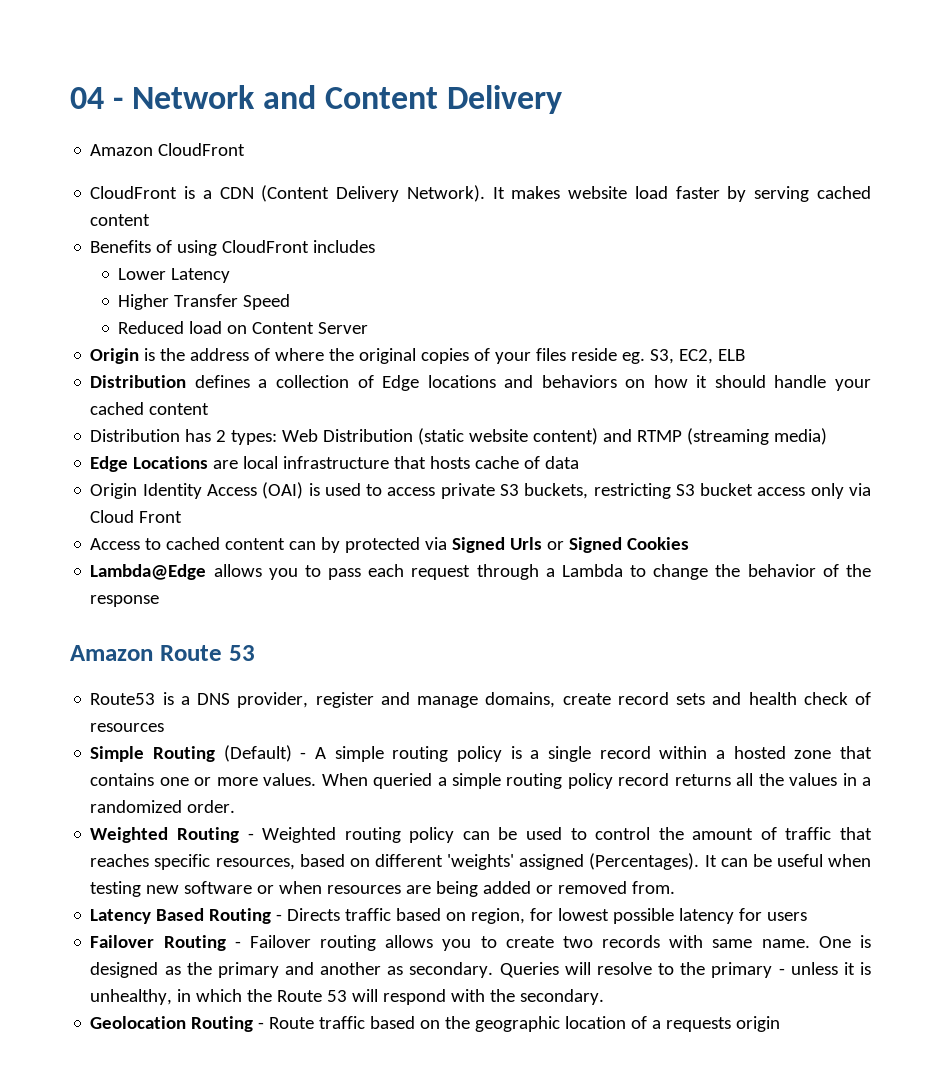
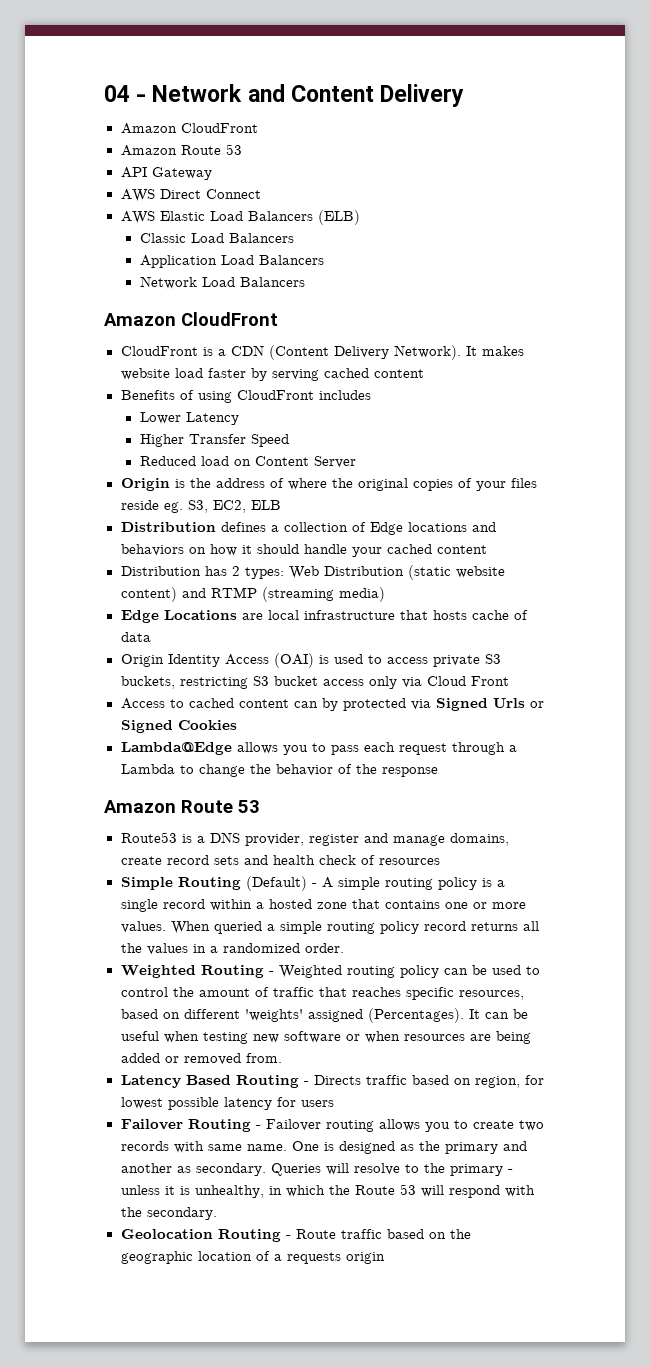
  04 - Network and Content Delivery
+ Amazon CloudFront
+ Amazon Route 53
+ API Gateway
+ AWS Direct Connect
+ AWS Elastic Load Balancers (ELB)
+ Classic Load Balancers
+ Application Load Balancers
+ Network Load Balancers

